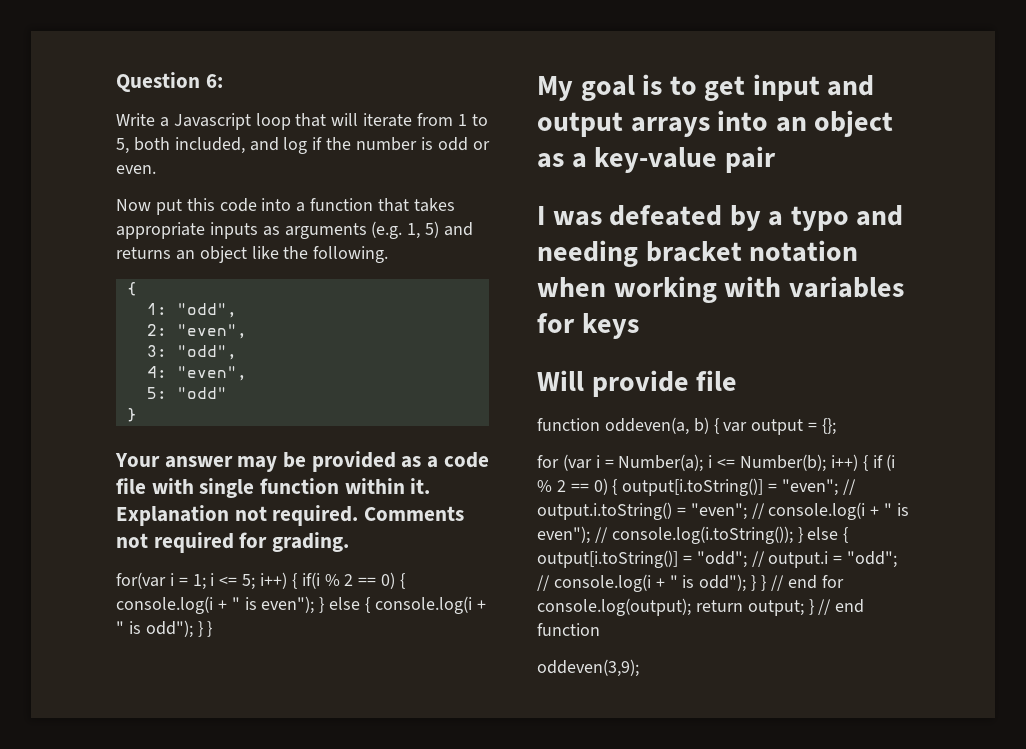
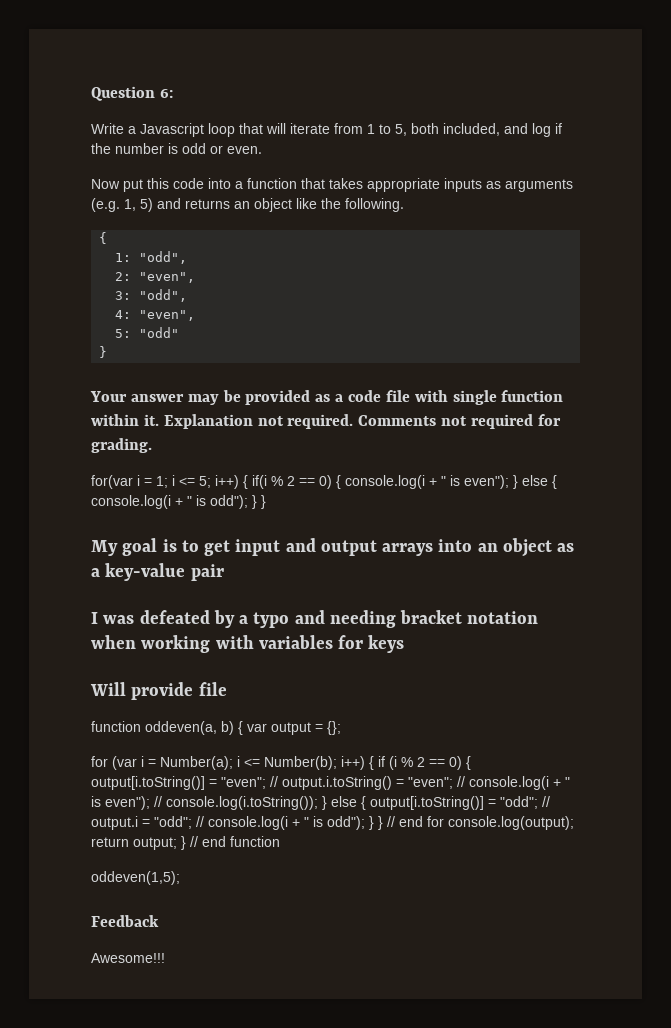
- oddeven(3,9);
+ oddeven(1,5);
+ Feedback
+ Awesome!!!

